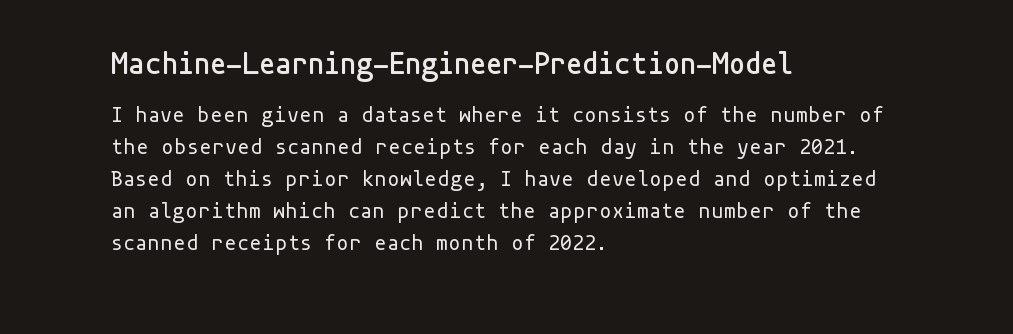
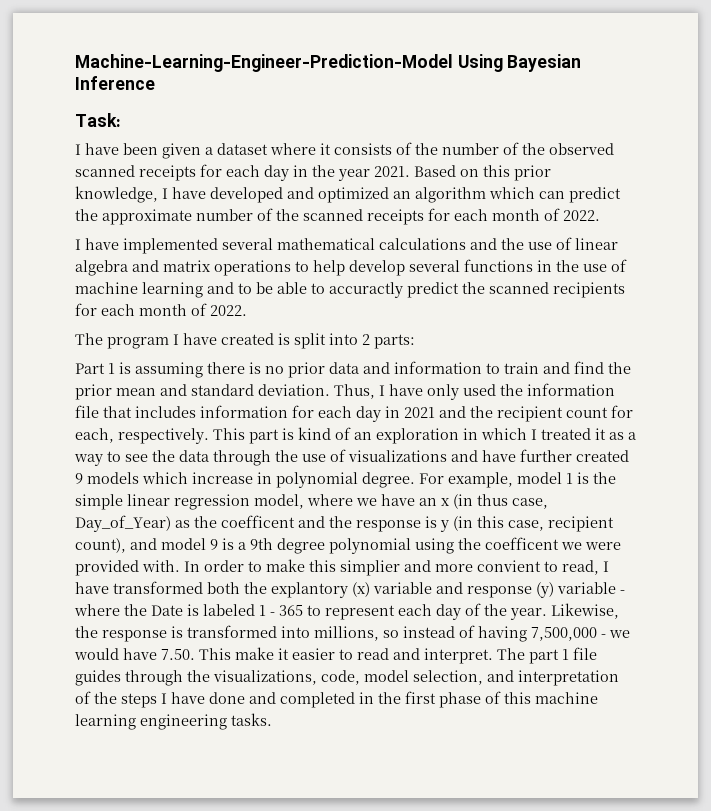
- Machine-Learning-Engineer-Prediction-Model
+ Machine-Learning-Engineer-Prediction-Model Using Bayesian Inference
+ Task:
+ I have implemented several mathematical calculations and the use of linear algebra and matrix operations to help develop several functions in the use of machine learning and to be able to accuractly predict the scanned recipients for each month of 2022.
+ The program I have created is split into 2 parts:
+ Part 1 is assuming there is no prior data and information to train and find the prior mean and standard deviation. Thus, I have only used the information file that includes information for each day in 2021 and the recipient count for each, respectively. This part is kind of an exploration in which I treated it as a way to see the data through the use of visualizations and have further created 9 models which increase in polynomial degree. For example, model 1 is the simple linear regression model, where we have an x (in thus case, Day_of_Year) as the coefficent and the response is y (in this case, recipient count), and model 9 is a 9th degree polynomial using the coefficent we were provided with. In order to make this simplier and more convient to read, I have transformed both the explantory (x) variable and response (y) variable - where the Date is labeled 1 - 365 to represent each day of the year. Likewise, the response is transformed into millions, so instead of having 7,500,000 - we would have 7.50. This make it easier to read and interpret. The part 1 file guides through the visualizations, code, model selection, and interpretation of the steps I have done and completed in the first phase of this machine learning engineering tasks.

